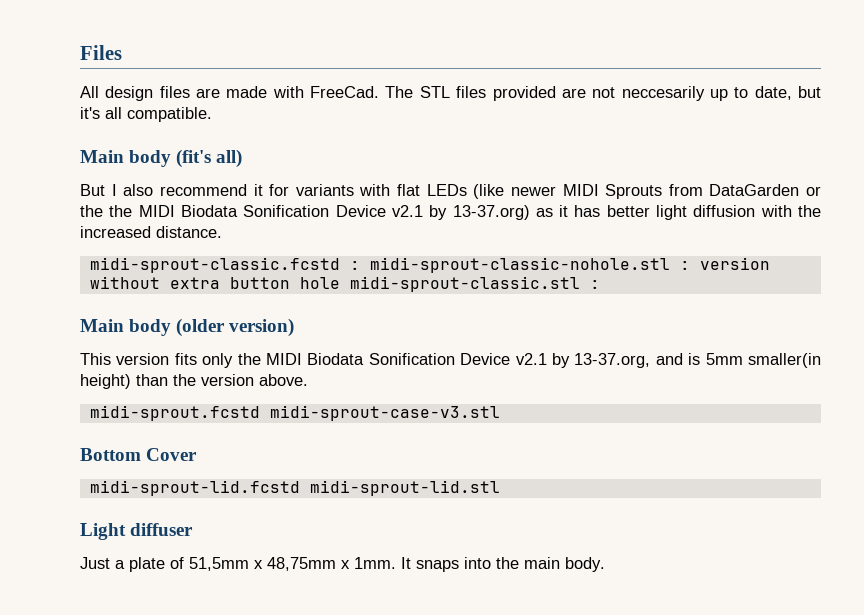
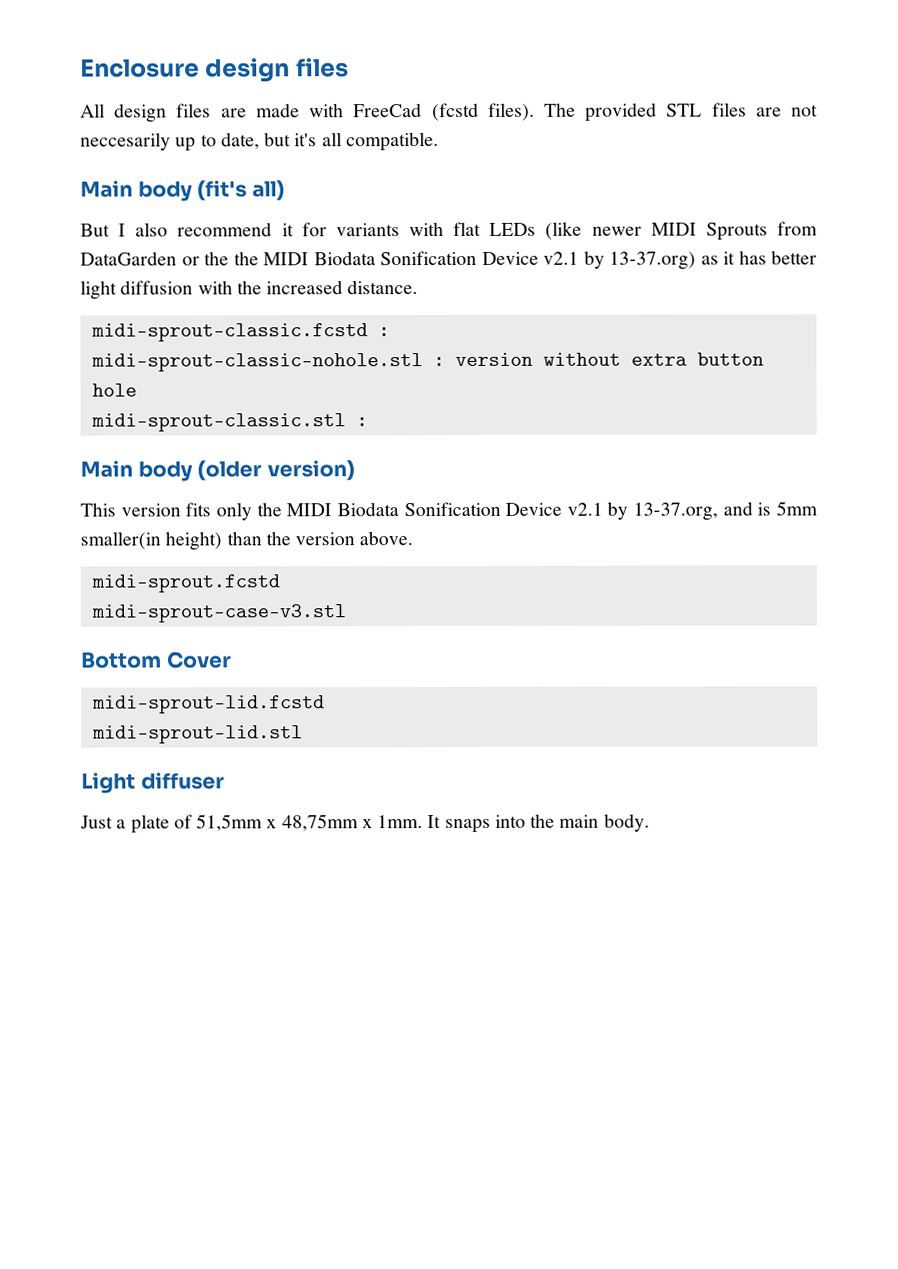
- Files
+ Enclosure design files
- All design files are made with FreeCad. The STL files provided are not neccesarily up to date, but it's all compatible.
+ All design files are made with FreeCad (fcstd files). The provided STL files are not neccesarily up to date, but it's all compatible.
- midi-sprout-classic.fcstd : midi-sprout-classic-nohole.stl : version without extra button hole midi-sprout-classic.stl :
+ midi-sprout-classic.fcstd :
+ midi-sprout-classic-nohole.stl : version without extra button hole
+ midi-sprout-classic.stl :
- midi-sprout.fcstd midi-sprout-case-v3.stl
+ midi-sprout.fcstd
+ midi-sprout-case-v3.stl
- midi-sprout-lid.fcstd midi-sprout-lid.stl
+ midi-sprout-lid.fcstd
+ midi-sprout-lid.stl

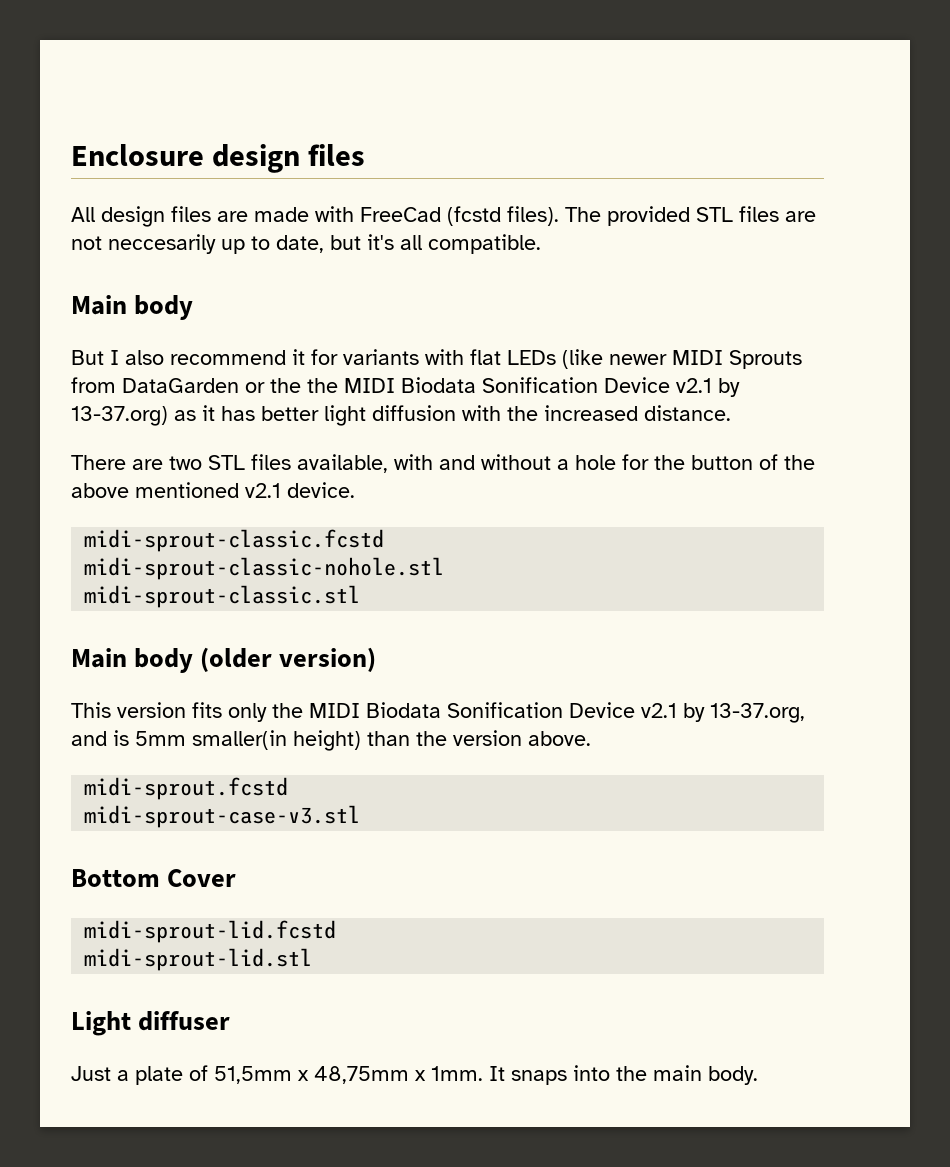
  The provided STL files are not neccesarily up to date, but it's all compatible.
- Main body (fit's all)
+ Main body
+ There are two STL files available, with and without a hole for the button of the above mentioned v2.1 device.
- midi-sprout-classic.fcstd :
+ midi-sprout-classic.fcstd
- midi-sprout-classic-nohole.stl : version without extra button hole
+ midi-sprout-classic-nohole.stl
- midi-sprout-classic.stl :
+ midi-sprout-classic.stl

